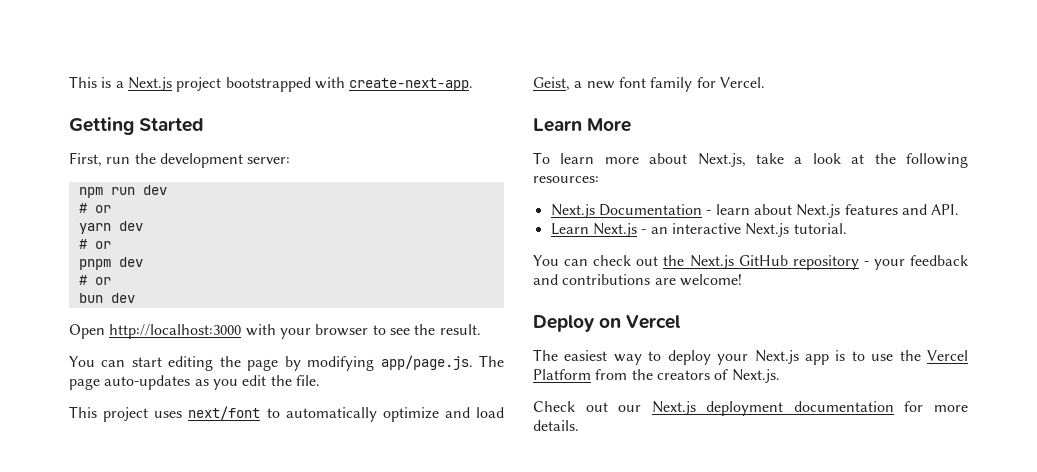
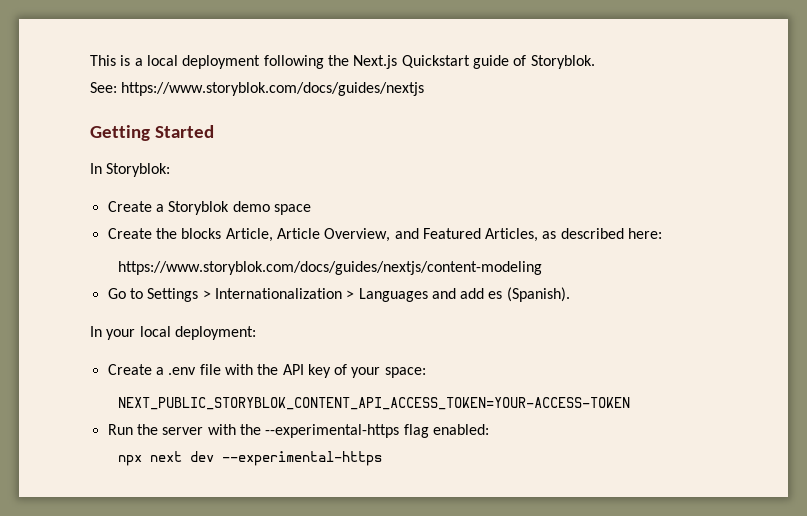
- This is a Next.js project bootstrapped with create-next-app.
+ This is a local deployment following the Next.js Quickstart guide of Storyblok.
+ See: https://www.storyblok.com/docs/guides/nextjs
  Getting Started
- First, run the development server:
- npm run dev
- # or
- yarn dev
- # or
- pnpm dev
- # or
- bun dev
- Open http://localhost:3000 with your browser to see the result.
- You can start editing the page by modifying app/page.js. The page auto-updates as you edit the file.
- This project uses next/font to automatically optimize and load Geist, a new font family for Vercel.
- Learn More
- To learn more about Next.js, take a look at the following resources:
- Next.js Documentation - learn about Next.js features and API.
- Learn Next.js - an interactive Next.js tutorial.
- You can check out the Next.js GitHub repository - your feedback and contributions are welcome!
- Deploy on Vercel
- The easiest way to deploy your Next.js app is to use the Vercel Platform from the creators of Next.js.
- Check out our Next.js deployment documentation for more details.
+ In Storyblok:
+ Create a Storyblok demo space
+ Create the blocks Article, Article Overview, and Featured Articles, as described here:
+ https://www.storyblok.com/docs/guides/nextjs/content-modeling
+ Go to Settings > Internationalization > Languages and add es (Spanish).
+ In your local deployment:
+ Create a .env file with the API key of your space:
+ NEXT_PUBLIC_STORYBLOK_CONTENT_API_ACCESS_TOKEN=YOUR-ACCESS-TOKEN
+ Run the server with the --experimental-https flag enabled:
+ npx next dev --experimental-https

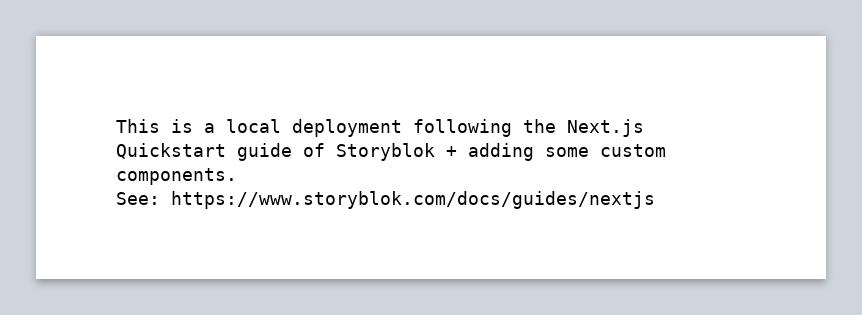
- This is a local deployment following the Next.js Quickstart guide of Storyblok.
+ This is a local deployment following the Next.js Quickstart guide of Storyblok + adding some custom components.
  See: https://www.storyblok.com/docs/guides/nextjs
- Getting Started
- In Storyblok:
- Create a Storyblok demo space
- Create the blocks Article, Article Overview, and Featured Articles, as described here:
- https://www.storyblok.com/docs/guides/nextjs/content-modeling
- Go to Settings > Internationalization > Languages and add es (Spanish).
- In your local deployment:
- Create a .env file with the API key of your space:
- NEXT_PUBLIC_STORYBLOK_CONTENT_API_ACCESS_TOKEN=YOUR-ACCESS-TOKEN
- Run the server with the --experimental-https flag enabled:
- npx next dev --experimental-https

